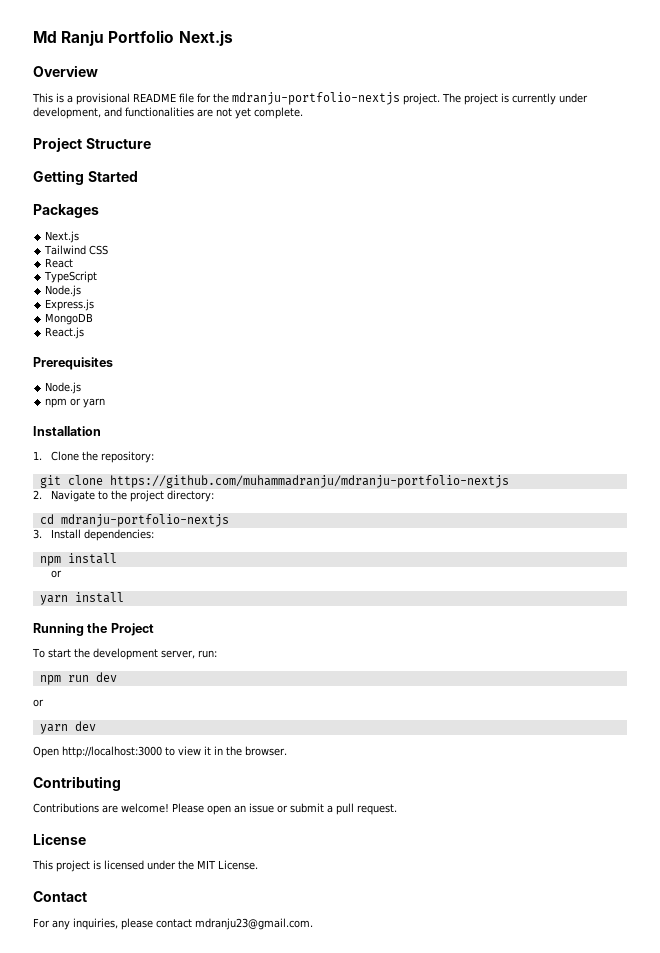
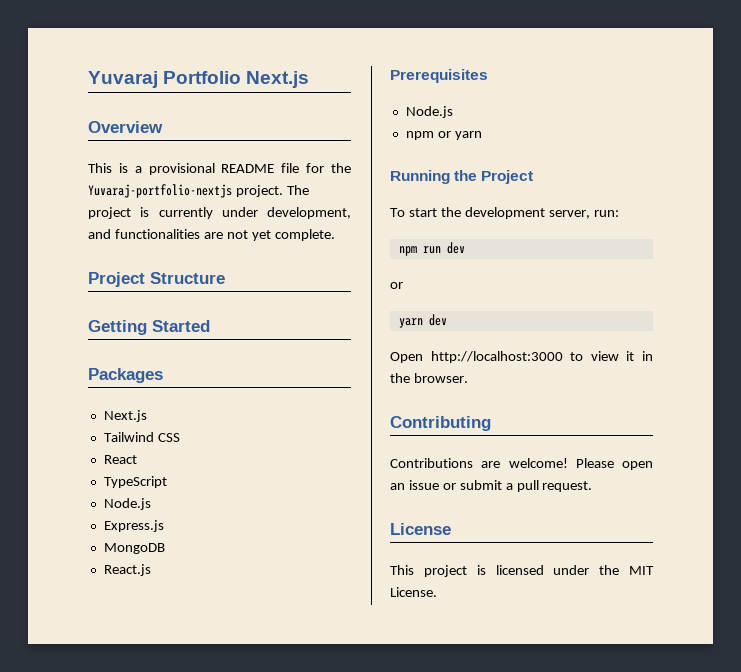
- Md Ranju Portfolio Next.js
+ Yuvaraj Portfolio Next.js
- This is a provisional README file for the mdranju-portfolio-nextjs project.
+ This is a provisional README file for the Yuvaraj-portfolio-nextjs project.
- Installation
- 1. Clone the repository:
- git clone https://github.com/muhammadranju/mdranju-portfolio-nextjs
- 2. Navigate to the project directory:
- cd mdranju-portfolio-nextjs
- 3. Install dependencies:
- npm install
- or
- yarn install
- Contact
- For any inquiries, please contact mdranju23@gmail.com.

